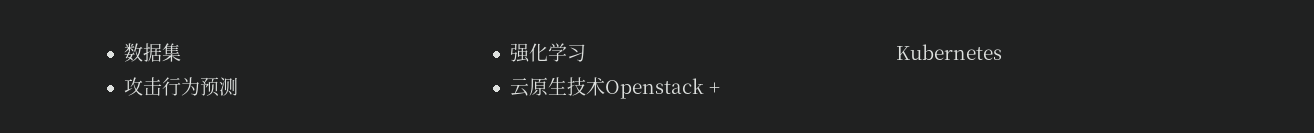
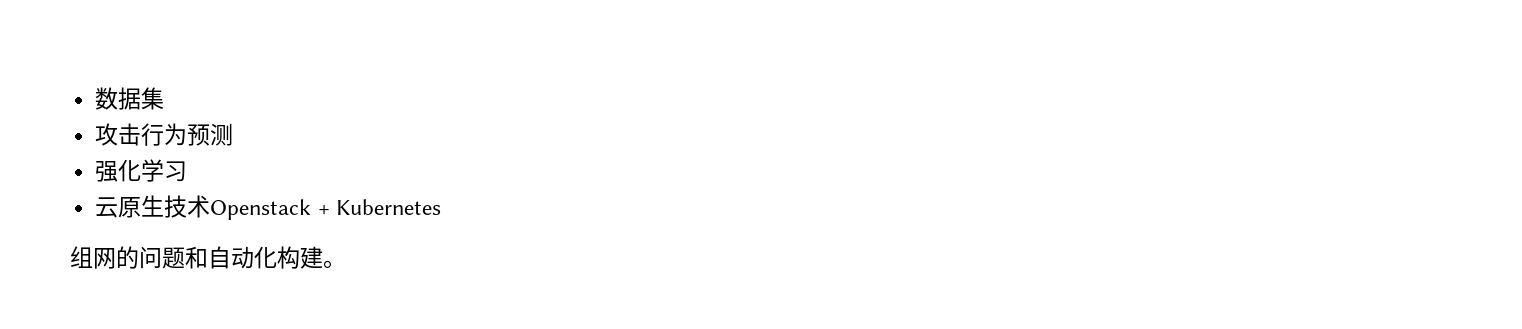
+ 组网的问题和自动化构建。

